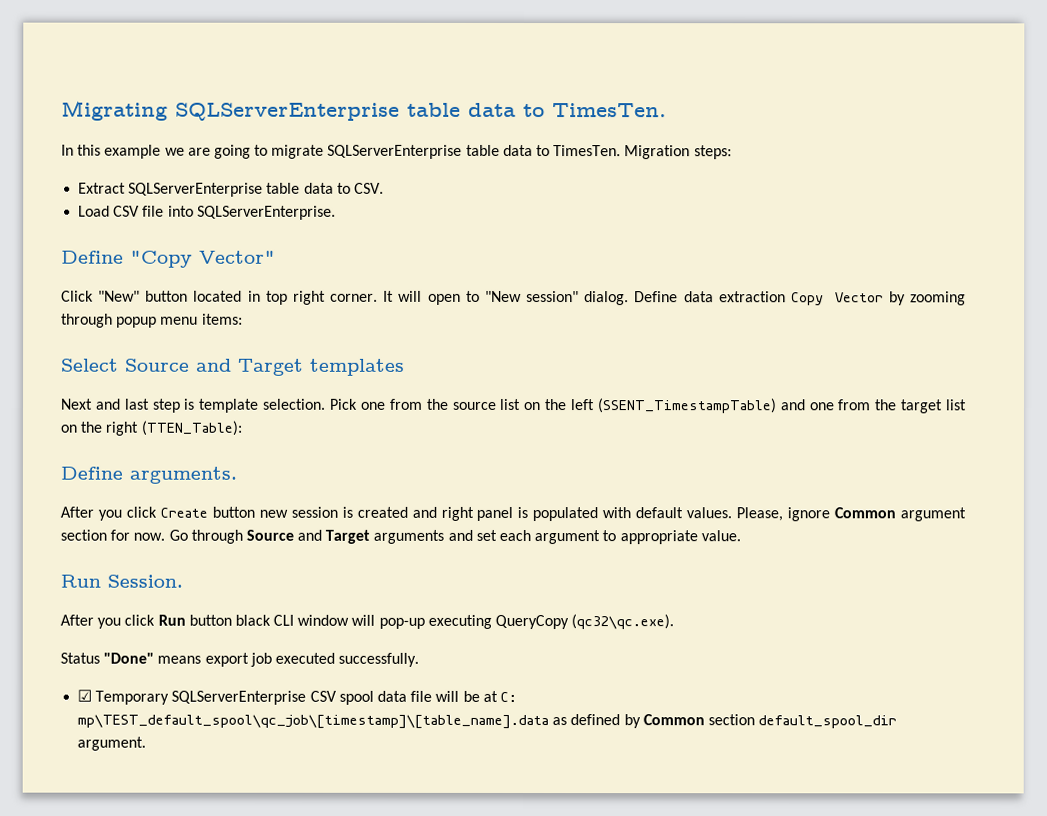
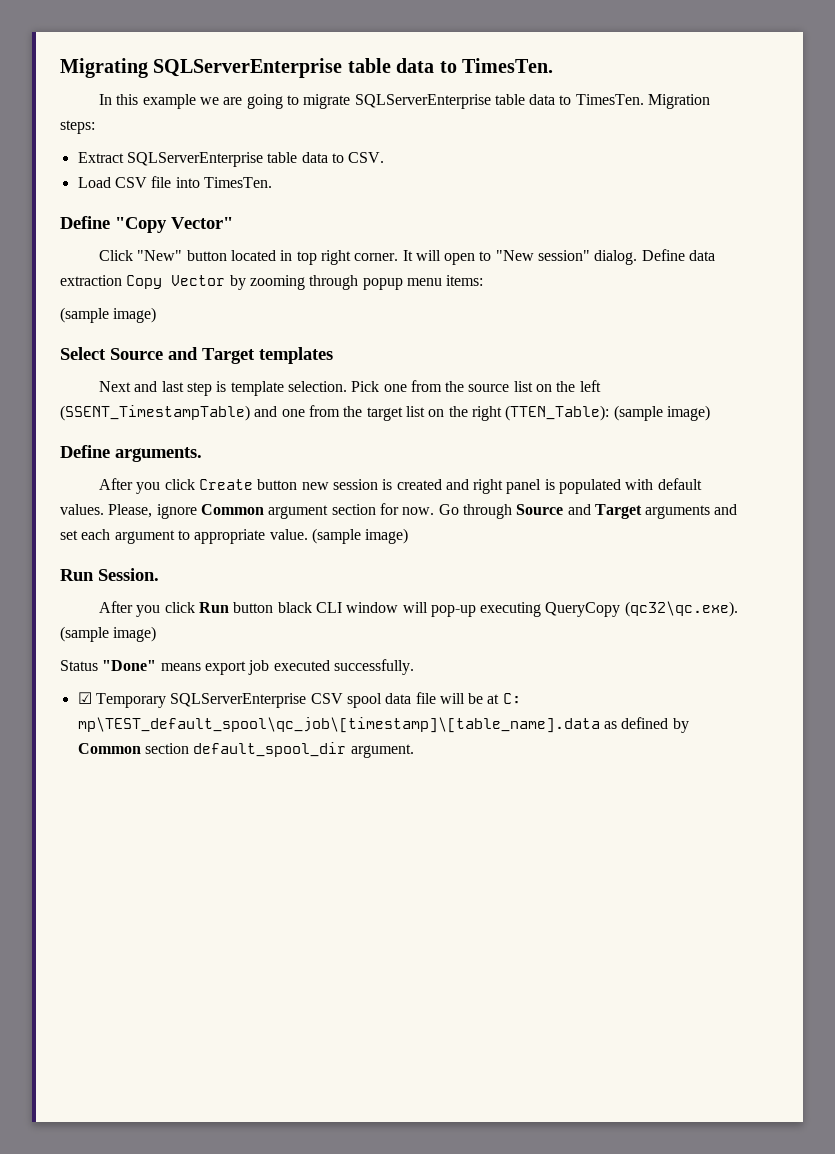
- Load CSV file into SQLServerEnterprise.
+ Load CSV file into TimesTen.
  Define data extraction Copy Vector by zooming through popup menu items:
+ (sample image)
- Pick one from the source list on the left (SSENT_TimestampTable) and one from the target list on the right (TTEN_Table):
+ Pick one from the source list on the left (SSENT_TimestampTable) and one from the target list on the right (TTEN_Table): (sample image)
- Go through Source and Target arguments and set each argument to appropriate value.
+ Go through Source and Target arguments and set each argument to appropriate value. (sample image)
- After you click Run button black CLI window will pop-up executing QueryCopy (qc32\qc.exe).
+ After you click Run button black CLI window will pop-up executing QueryCopy (qc32\qc.exe). (sample image)

